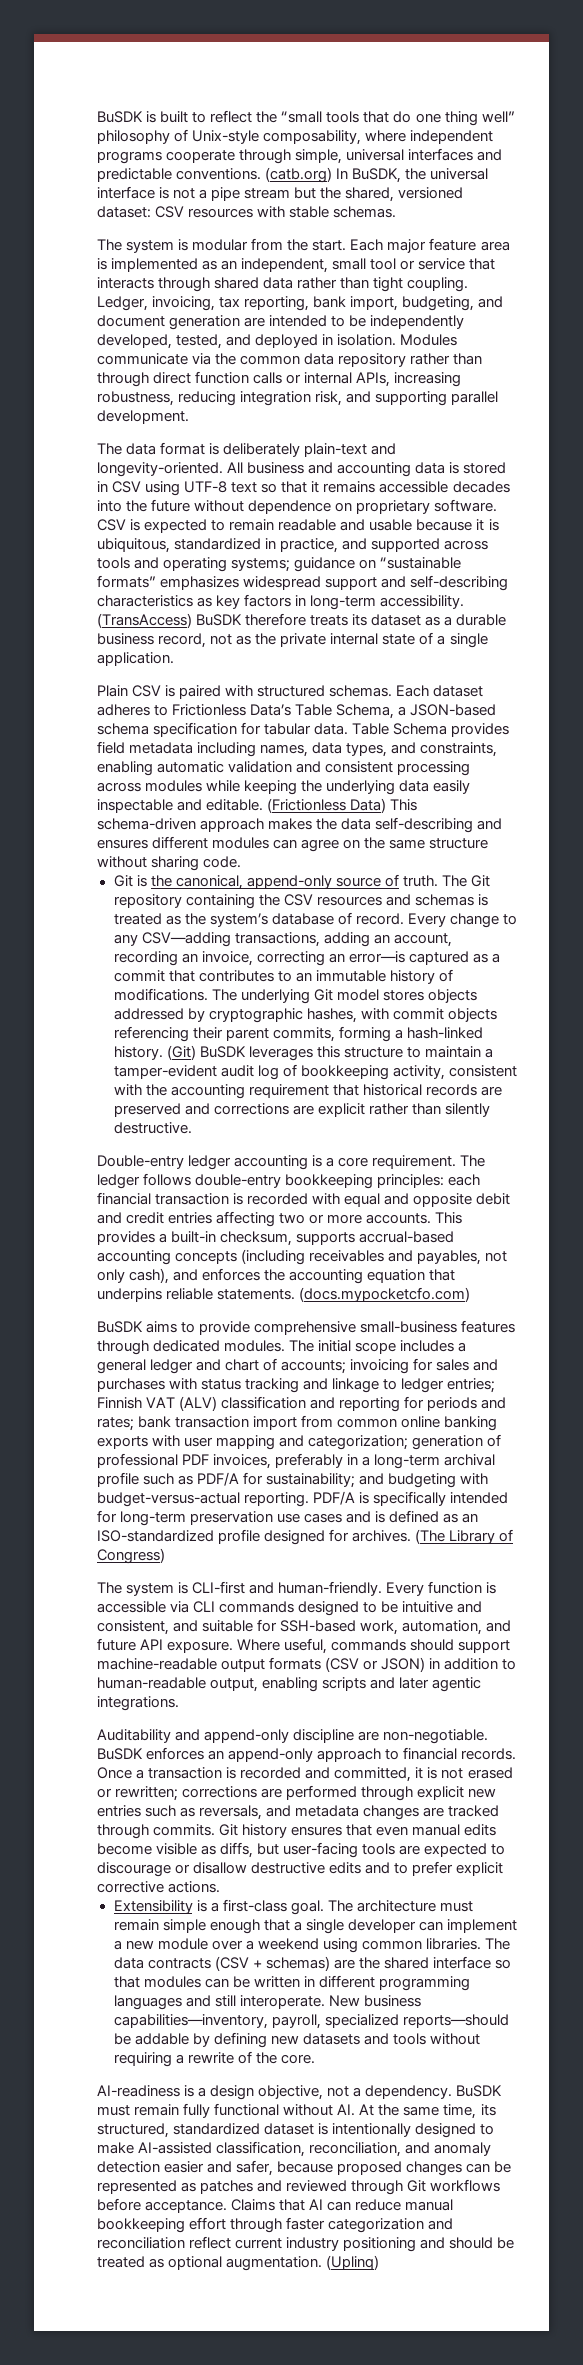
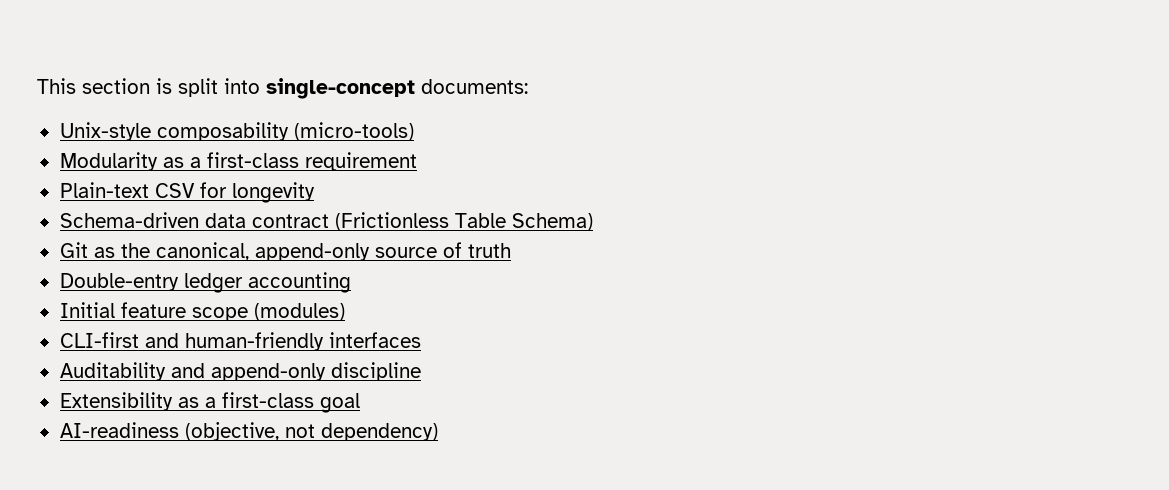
- BuSDK is built to reflect the “small tools that do one thing well” philosophy of Unix-style composability, where independent programs cooperate through simple, universal interfaces and predictable conventions. (catb.org) In BuSDK, the universal interface is not a pipe stream but the shared, versioned dataset: CSV resources with stable schemas.
- The system is modular from the start. Each major feature area is implemented as an independent, small tool or service that interacts through shared data rather than tight coupling. Ledger, invoicing, tax reporting, bank import, budgeting, and document generation are intended to be independently developed, tested, and deployed in isolation. Modules communicate via the common data repository rather than through direct function calls or internal APIs, increasing robustness, reducing integration risk, and supporting parallel development.
- The data format is deliberately plain-text and longevity-oriented. All business and accounting data is stored in CSV using UTF-8 text so that it remains accessible decades into the future without dependence on proprietary software. CSV is expected to remain readable and usable because it is ubiquitous, standardized in practice, and supported across tools and operating systems; guidance on “sustainable formats” emphasizes widespread support and self-describing characteristics as key factors in long-term accessibility. (TransAccess) BuSDK therefore treats its dataset as a durable business record, not as the private internal state of a single application.
- Plain CSV is paired with structured schemas. Each dataset adheres to Frictionless Data’s Table Schema, a JSON-based schema specification for tabular data. Table Schema provides field metadata including names, data types, and constraints, enabling automatic validation and consistent processing across modules while keeping the underlying data easily inspectable and editable. (Frictionless Data) This schema-driven approach makes the data self-describing and ensures different modules can agree on the same structure without sharing code.
- Git is the canonical, append-only source of truth. The Git repository containing the CSV resources and schemas is treated as the system’s database of record. Every change to any CSV—adding transactions, adding an account, recording an invoice, correcting an error—is captured as a commit that contributes to an immutable history of modifications. The underlying Git model stores objects addressed by cryptographic hashes, with commit objects referencing their parent commits, forming a hash-linked history. (Git) BuSDK leverages this structure to maintain a tamper-evident audit log of bookkeeping activity, consistent with the accounting requirement that historical records are preserved and corrections are explicit rather than silently destructive.
- Double-entry ledger accounting is a core requirement. The ledger follows double-entry bookkeeping principles: each financial transaction is recorded with equal and opposite debit and credit entries affecting two or more accounts. This provides a built-in checksum, supports accrual-based accounting concepts (including receivables and payables, not only cash), and enforces the accounting equation that underpins reliable statements. (docs.mypocketcfo.com)
- BuSDK aims to provide comprehensive small-business features through dedicated modules. The initial scope includes a general ledger and chart of accounts; invoicing for sales and purchases with status tracking and linkage to ledger entries; Finnish VAT (ALV) classification and reporting for periods and rates; bank transaction import from common online banking exports with user mapping and categorization; generation of professional PDF invoices, preferably in a long-term archival profile such as PDF/A for sustainability; and budgeting with budget-versus-actual reporting. PDF/A is specifically intended for long-term preservation use cases and is defined as an ISO-standardized profile designed for archives. (The Library of Congress)
- The system is CLI-first and human-friendly. Every function is accessible via CLI commands designed to be intuitive and consistent, and suitable for SSH-based work, automation, and future API exposure. Where useful, commands should support machine-readable output formats (CSV or JSON) in addition to human-readable output, enabling scripts and later agentic integrations.
- Auditability and append-only discipline are non-negotiable. BuSDK enforces an append-only approach to financial records. Once a transaction is recorded and committed, it is not erased or rewritten; corrections are performed through explicit new entries such as reversals, and metadata changes are tracked through commits. Git history ensures that even manual edits become visible as diffs, but user-facing tools are expected to discourage or disallow destructive edits and to prefer explicit corrective actions.
+ This section is split into single-concept documents:
+ Unix-style composability (micro-tools)
+ Modularity as a first-class requirement
+ Plain-text CSV for longevity
+ Schema-driven data contract (Frictionless Table Schema)
+ Git as the canonical, append-only source of truth
+ Double-entry ledger accounting
+ Initial feature scope (modules)
+ CLI-first and human-friendly interfaces
+ Auditability and append-only discipline
- Extensibility is a first-class goal. The architecture must remain simple enough that a single developer can implement a new module over a weekend using common libraries. The data contracts (CSV + schemas) are the shared interface so that modules can be written in different programming languages and still interoperate. New business capabilities—inventory, payroll, specialized reports—should be addable by defining new datasets and tools without requiring a rewrite of the core.
- AI-readiness is a design objective, not a dependency. BuSDK must remain fully functional without AI. At the same time, its structured, standardized dataset is intentionally designed to make AI-assisted classification, reconciliation, and anomaly detection easier and safer, because proposed changes can be represented as patches and reviewed through Git workflows before acceptance. Claims that AI can reduce manual bookkeeping effort through faster categorization and reconciliation reflect current industry positioning and should be treated as optional augmentation. (Uplinq)
+ Extensibility as a first-class goal
+ AI-readiness (objective, not dependency)

